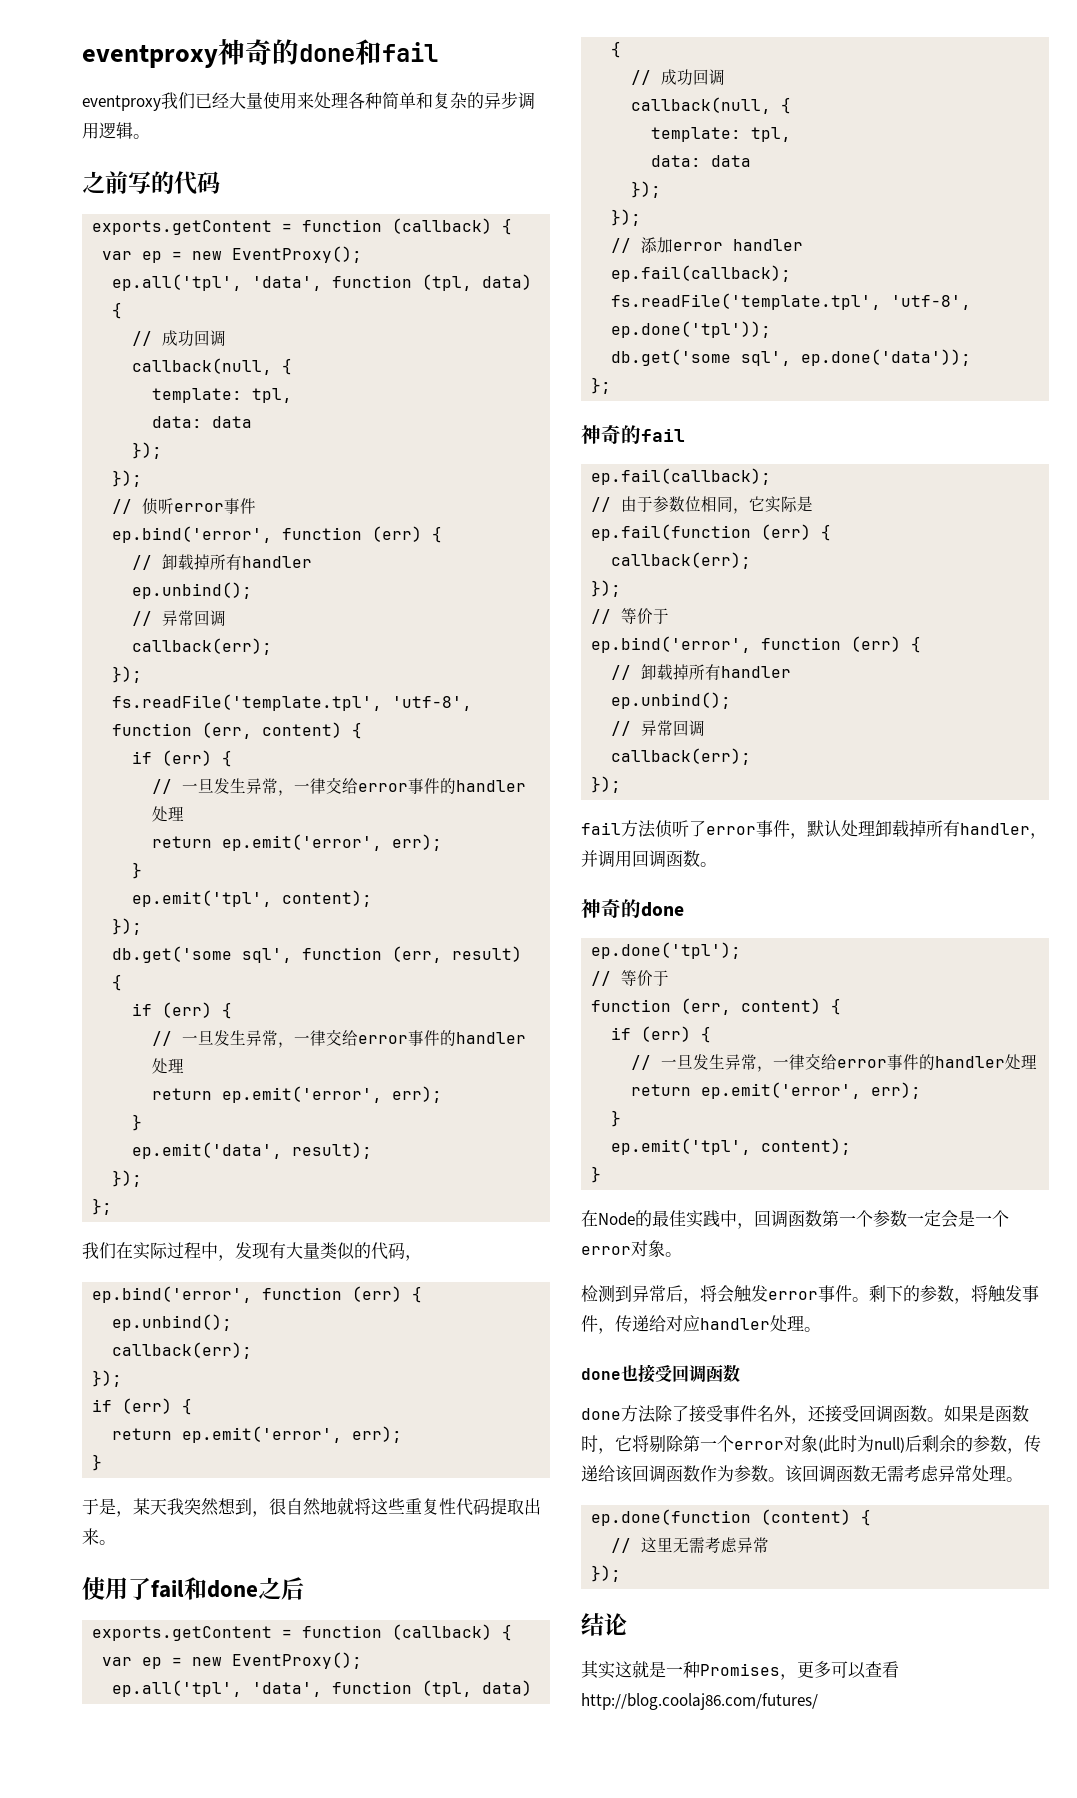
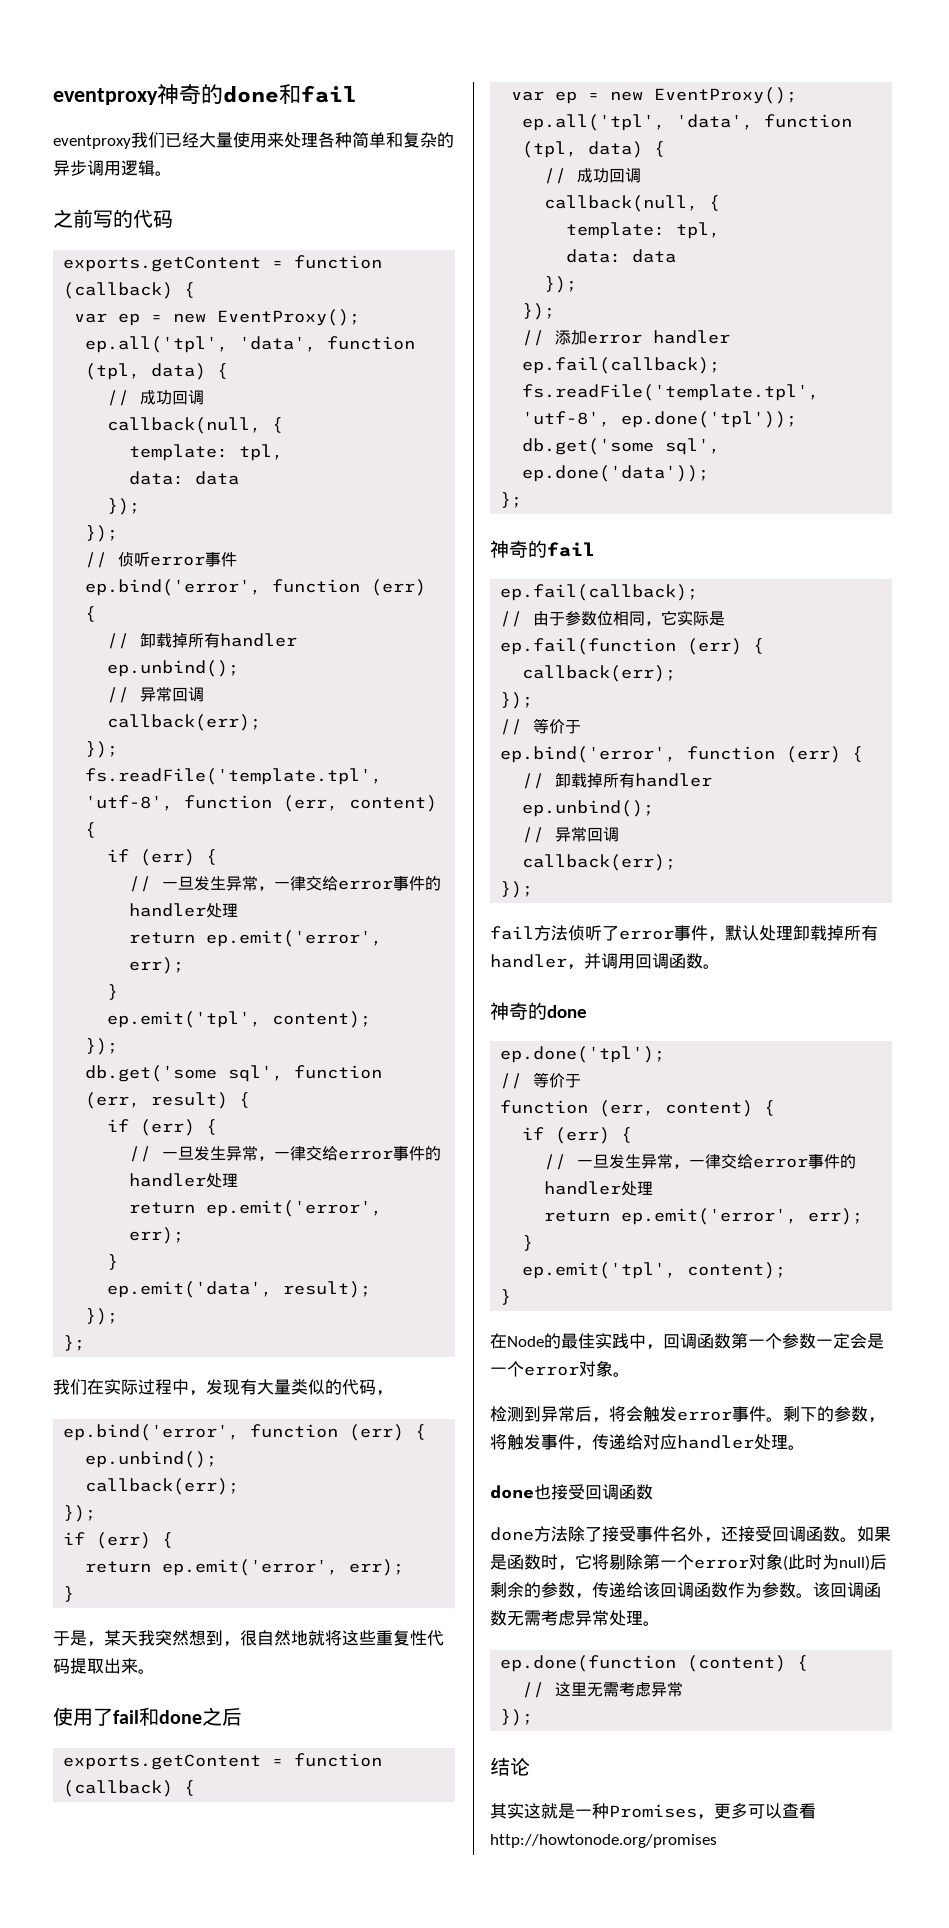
- 其实这就是一种Promises，更多可以查看http://blog.coolaj86.com/futures/
+ 其实这就是一种Promises，更多可以查看http://howtonode.org/promises

